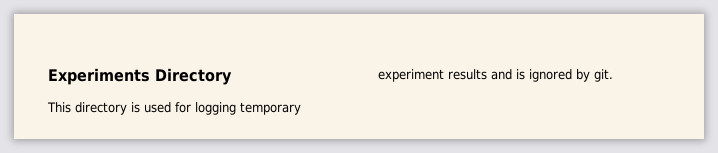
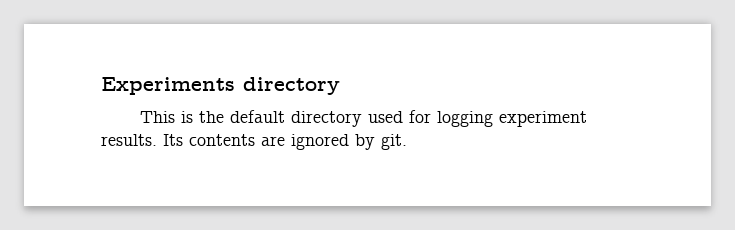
- Experiments Directory
+ Experiments directory
- This directory is used for logging temporary experiment results and is ignored by git.
+ This is the default directory used for logging experiment results. Its contents are ignored by git.

